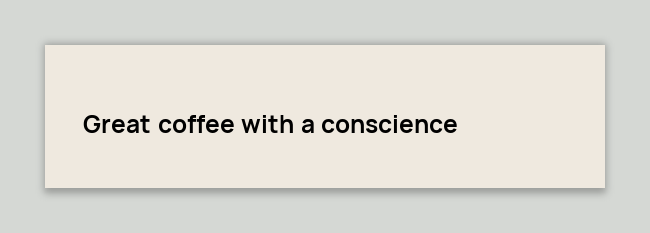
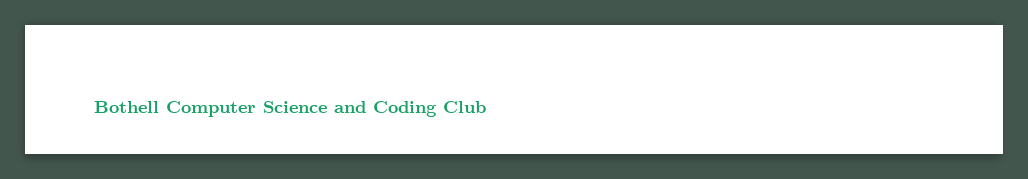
- Great coffee with a conscience
+ Bothell Computer Science and Coding Club

